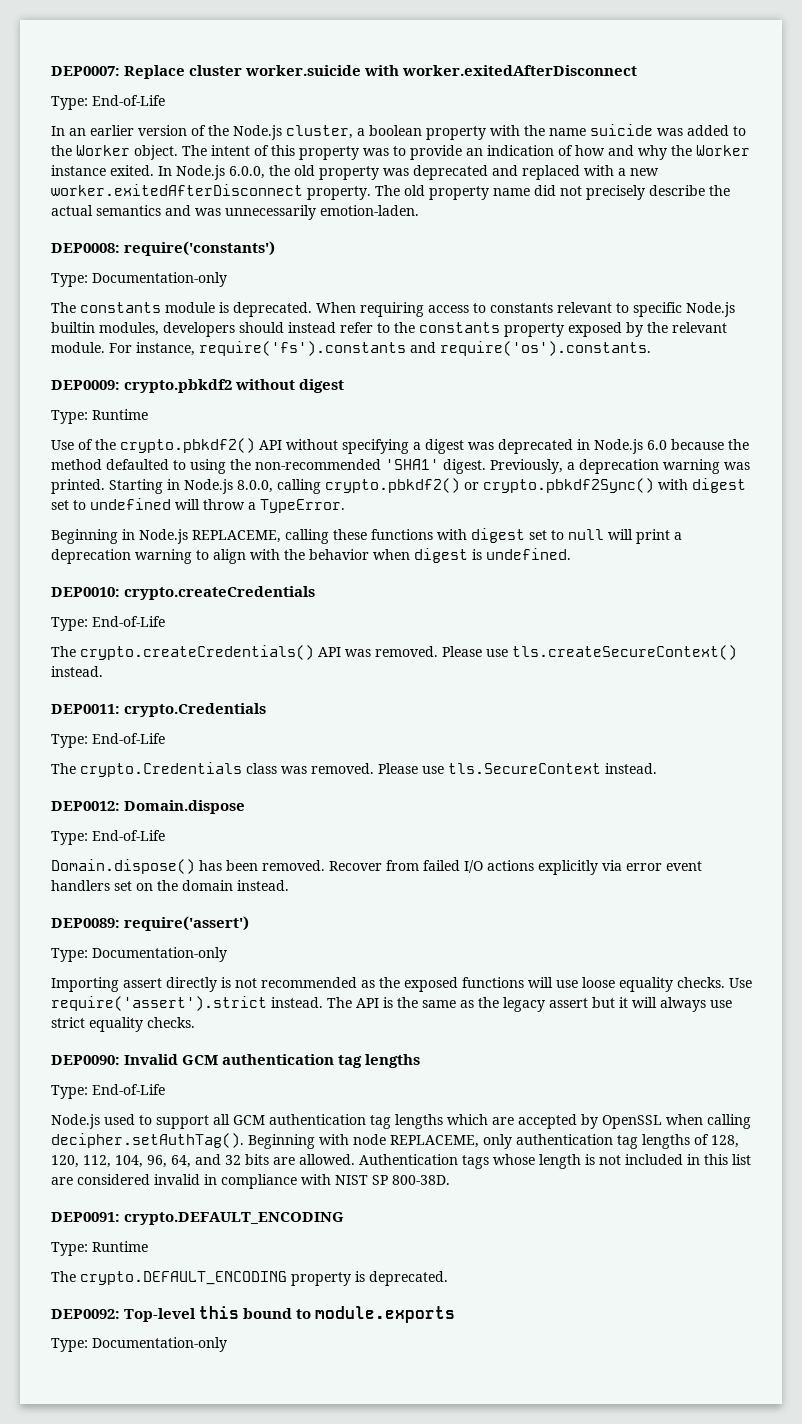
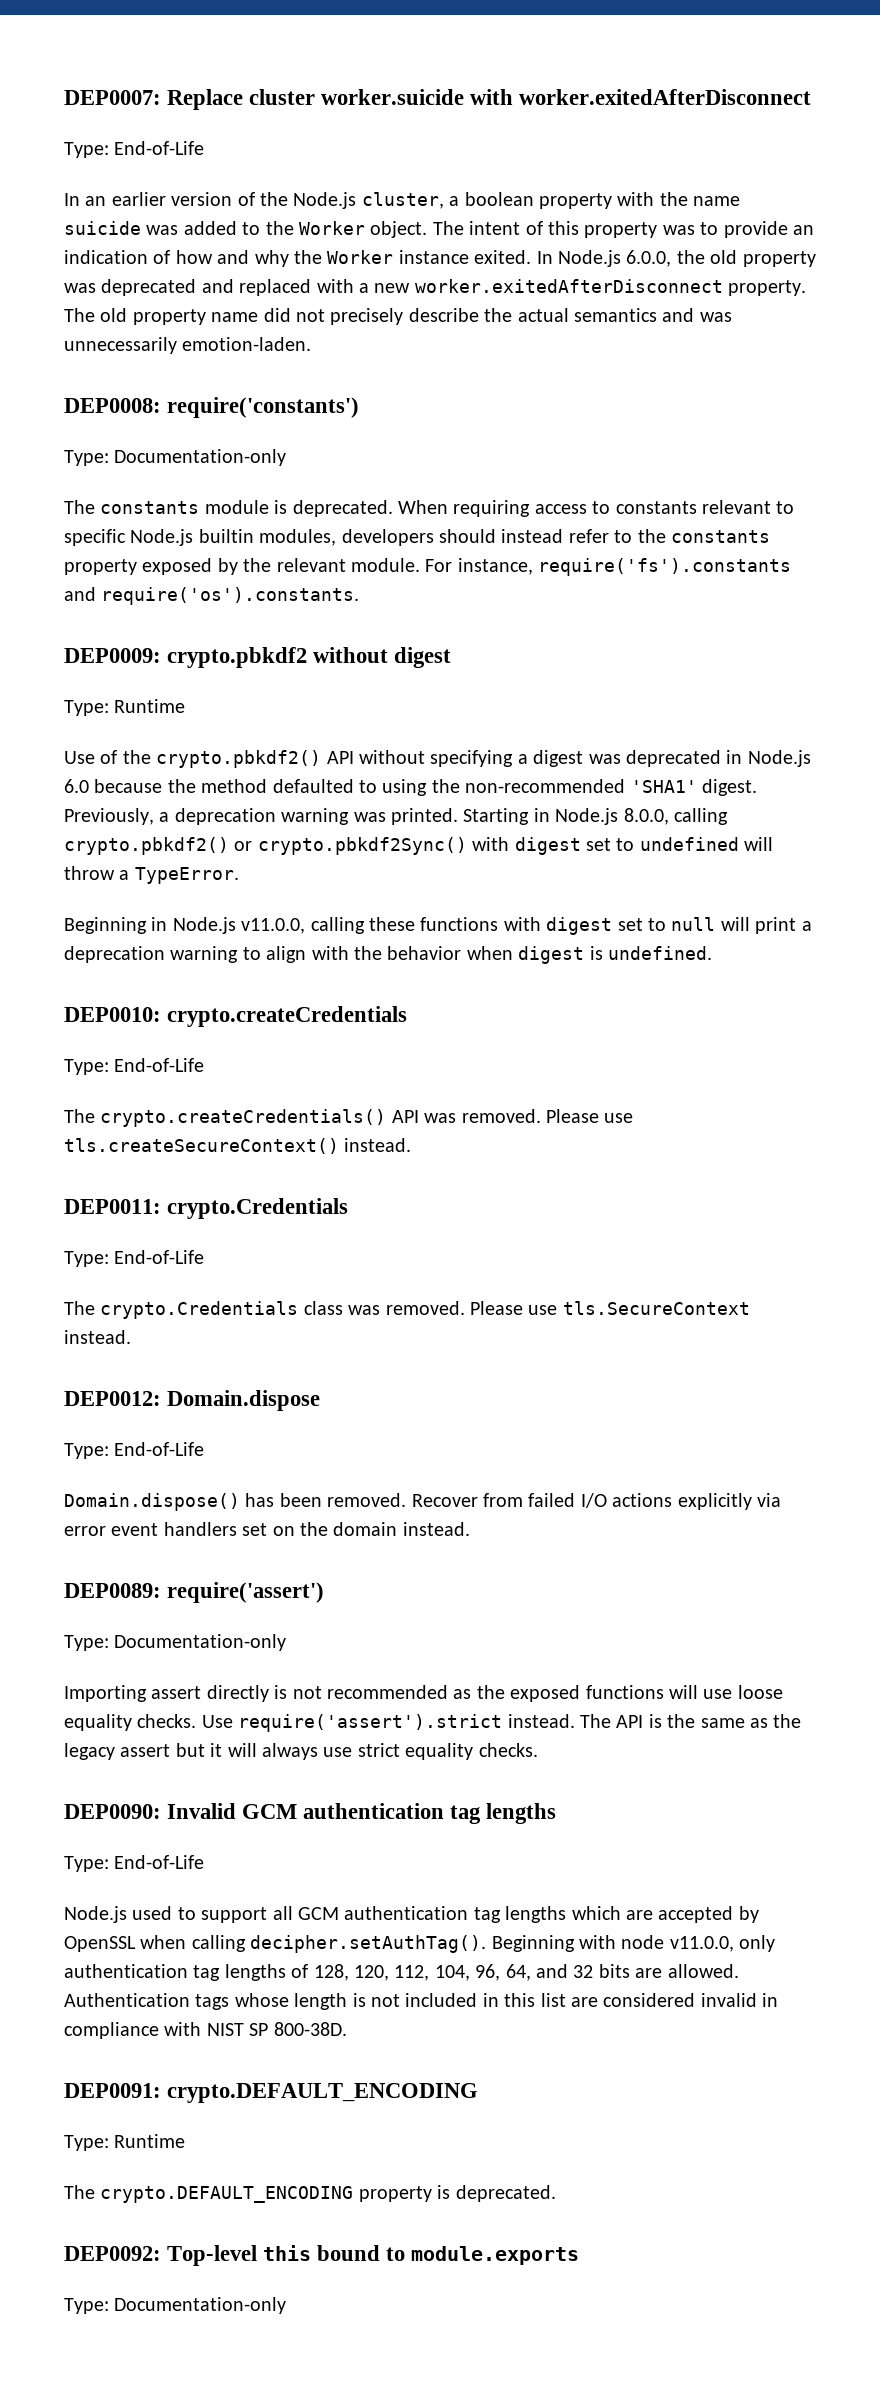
- Beginning in Node.js REPLACEME, calling these functions with digest set to null will print a deprecation warning to align with the behavior when digest is undefined.
+ Beginning in Node.js v11.0.0, calling these functions with digest set to null will print a deprecation warning to align with the behavior when digest is undefined.
- Node.js used to support all GCM authentication tag lengths which are accepted by OpenSSL when calling decipher.setAuthTag(). Beginning with node REPLACEME, only authentication tag lengths of 128, 120, 112, 104, 96, 64, and 32 bits are allowed.
+ Node.js used to support all GCM authentication tag lengths which are accepted by OpenSSL when calling decipher.setAuthTag(). Beginning with node v11.0.0, only authentication tag lengths of 128, 120, 112, 104, 96, 64, and 32 bits are allowed.

